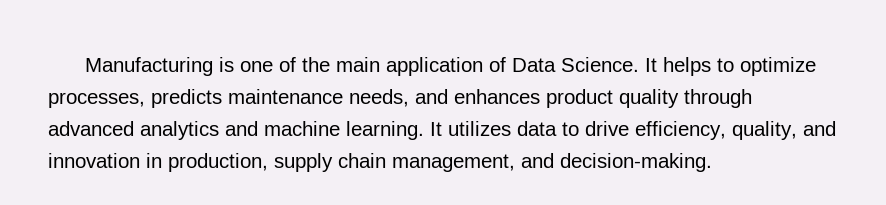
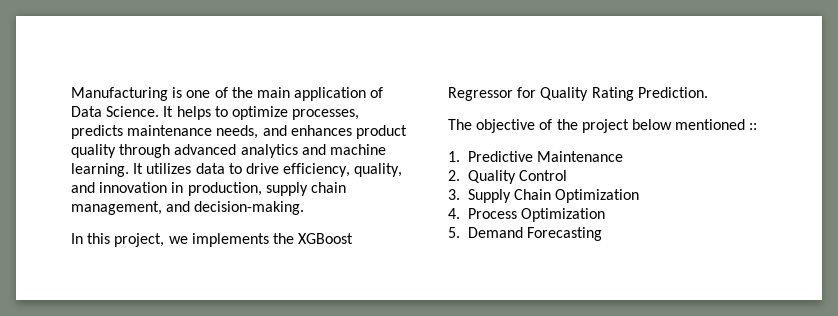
+ In this project, we implements the XGBoost Regressor for Quality Rating Prediction.
+ The objective of the project below mentioned ::
+ 1. Predictive Maintenance
+ 2. Quality Control
+ 3. Supply Chain Optimization
+ 4. Process Optimization
+ 5. Demand Forecasting

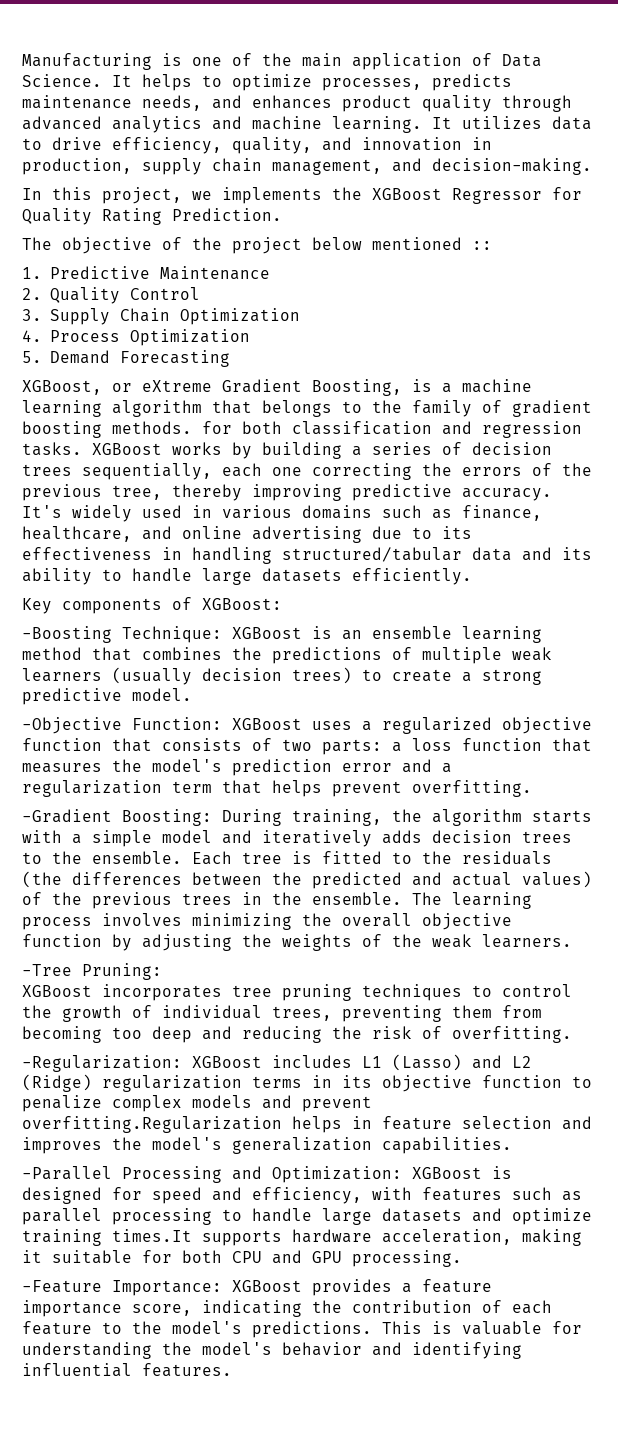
+ XGBoost, or eXtreme Gradient Boosting, is a machine learning algorithm that belongs to the family of gradient boosting methods. for both classification and regression tasks. XGBoost works by building a series of decision trees sequentially, each one correcting the errors of the previous tree, thereby improving predictive accuracy. It's widely used in various domains such as finance, healthcare, and online advertising due to its effectiveness in handling structured/tabular data and its ability to handle large datasets efficiently.
+ Key components of XGBoost:
+ -Boosting Technique: XGBoost is an ensemble learning method that combines the predictions of multiple weak learners (usually decision trees) to create a strong predictive model.
+ -Objective Function: XGBoost uses a regularized objective function that consists of two parts: a loss function that measures the model's prediction error and a regularization term that helps prevent overfitting.
+ -Gradient Boosting: During training, the algorithm starts with a simple model and iteratively adds decision trees to the ensemble. Each tree is fitted to the residuals (the differences between the predicted and actual values) of the previous trees in the ensemble. The learning process involves minimizing the overall objective function by adjusting the weights of the weak learners.
+ -Tree Pruning:
+ XGBoost incorporates tree pruning techniques to control the growth of individual trees, preventing them from becoming too deep and reducing the risk of overfitting.
+ -Regularization: XGBoost includes L1 (Lasso) and L2 (Ridge) regularization terms in its objective function to penalize complex models and prevent overfitting.Regularization helps in feature selection and improves the model's generalization capabilities.
+ -Parallel Processing and Optimization: XGBoost is designed for speed and efficiency, with features such as parallel processing to handle large datasets and optimize training times.It supports hardware acceleration, making it suitable for both CPU and GPU processing.
+ -Feature Importance: XGBoost provides a feature importance score, indicating the contribution of each feature to the model's predictions. This is valuable for understanding the model's behavior and identifying influential features.

